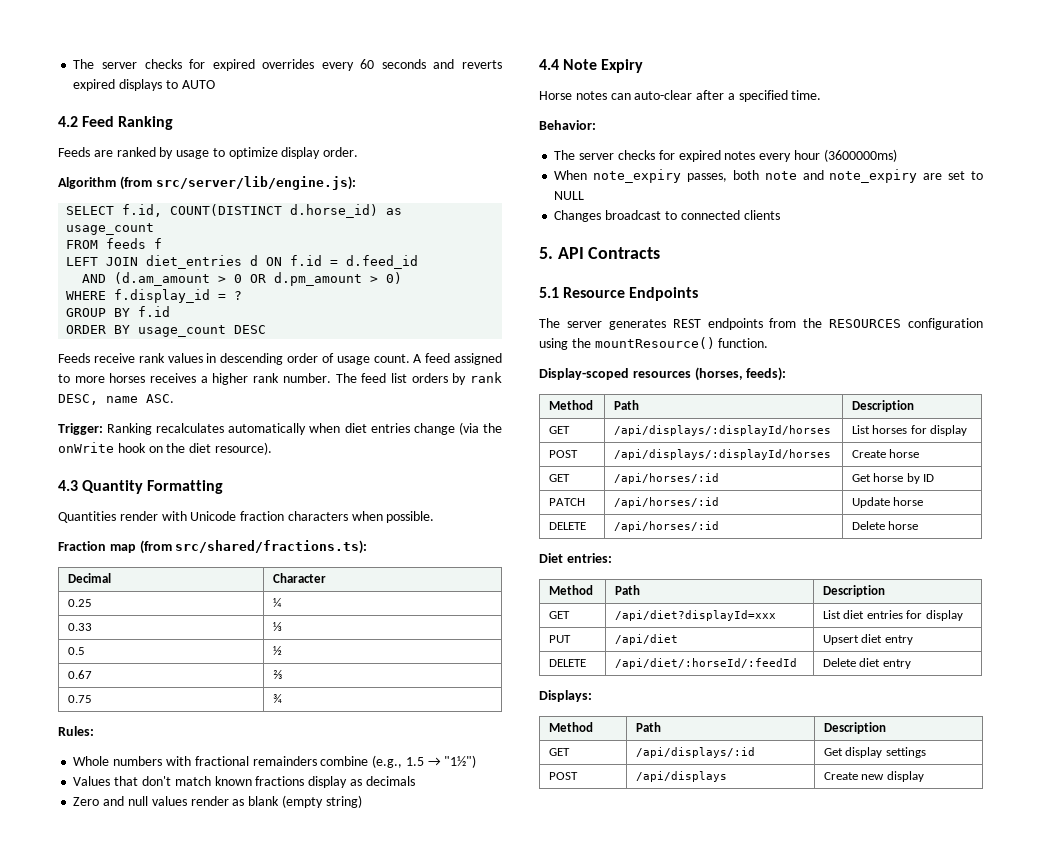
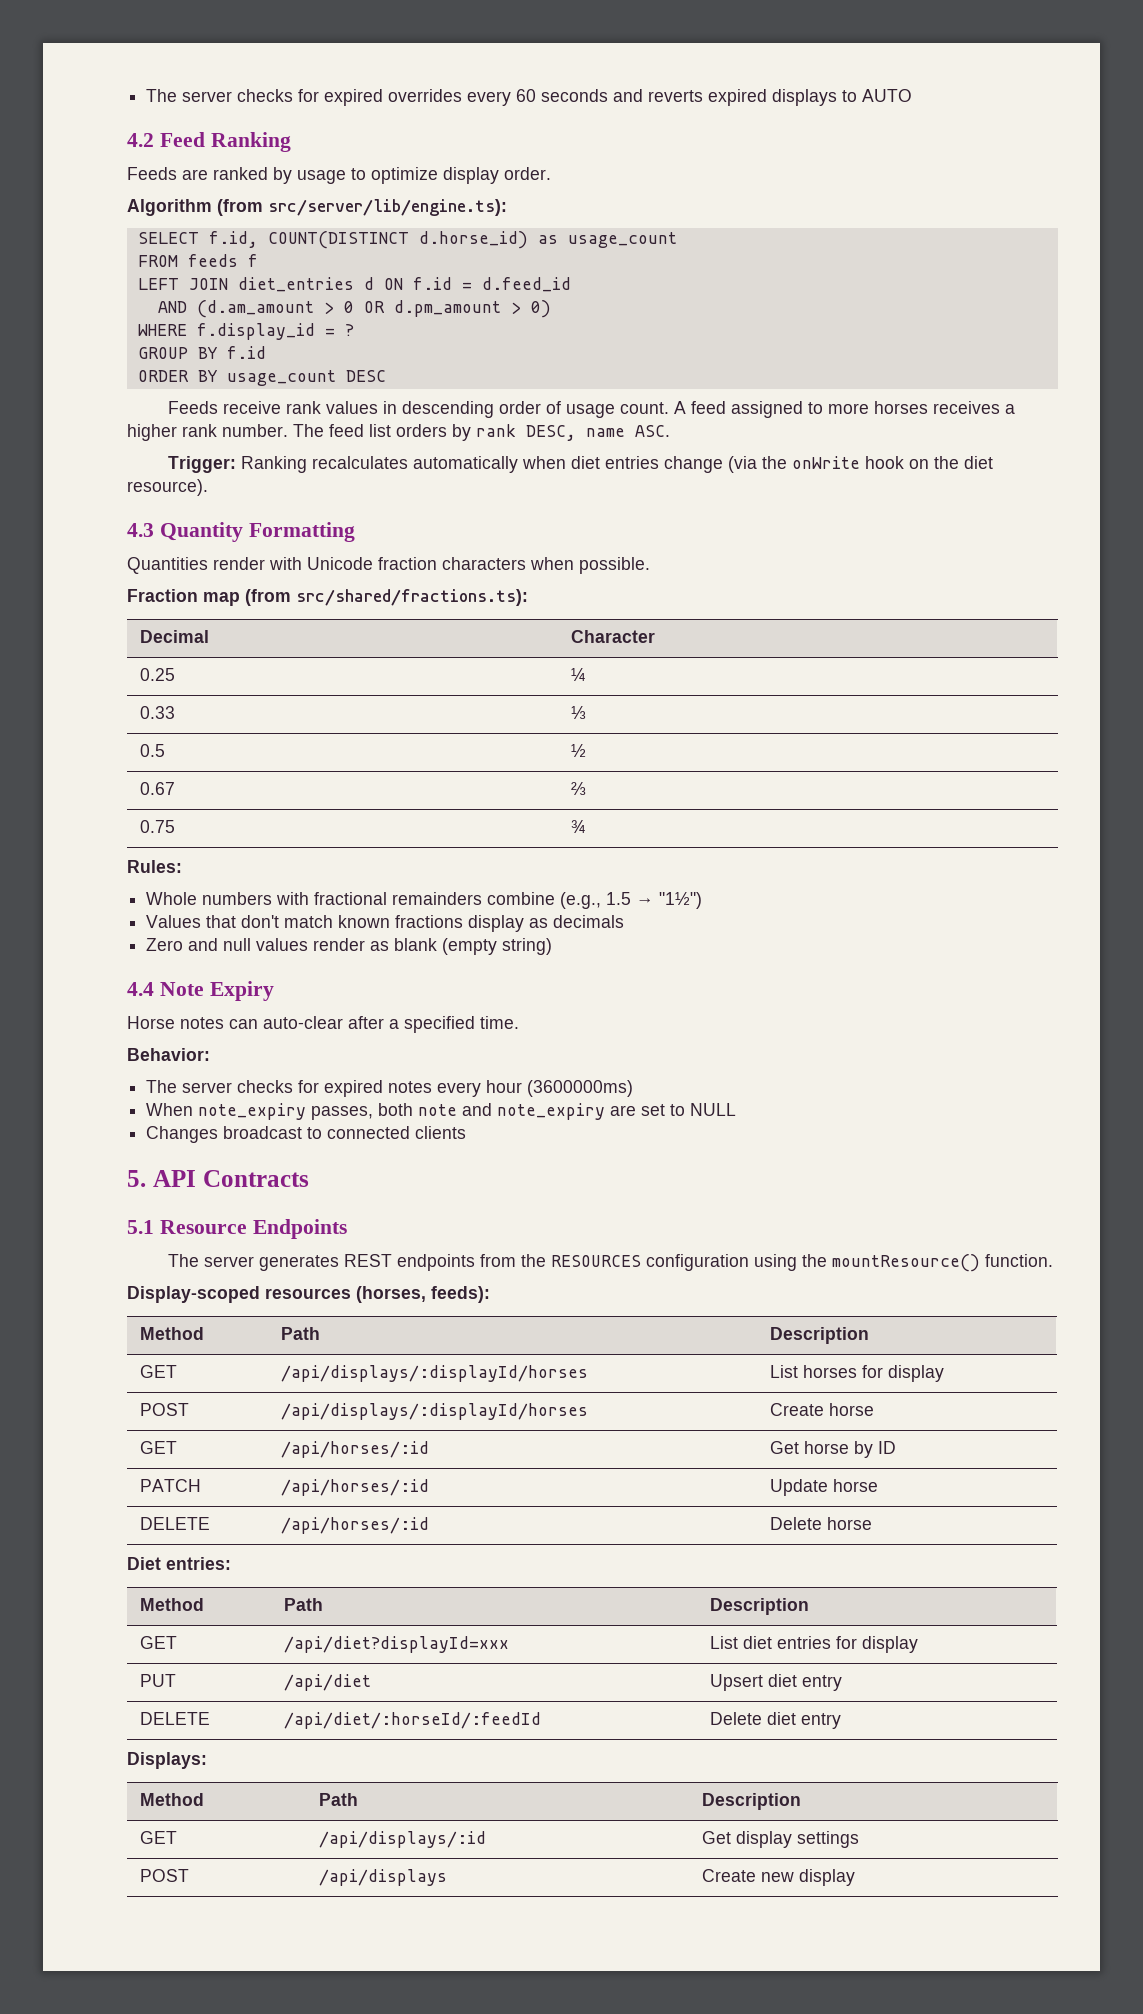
- Algorithm (from src/server/lib/engine.js):
+ Algorithm (from src/server/lib/engine.ts):

